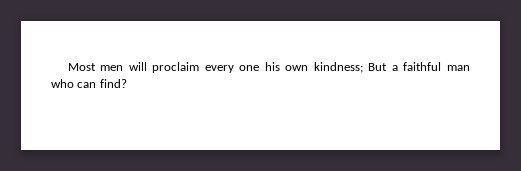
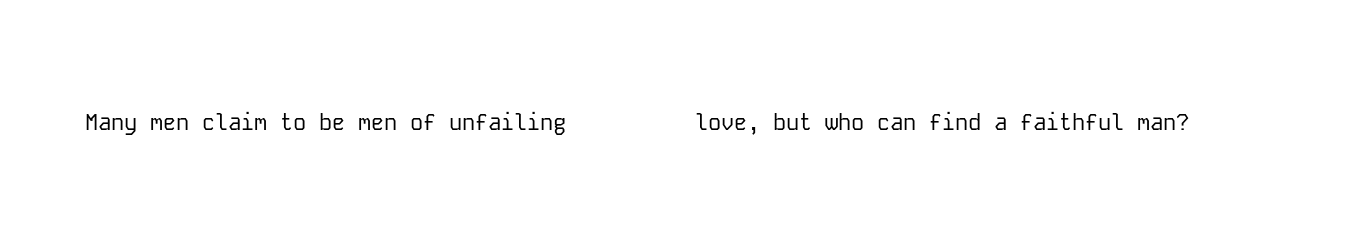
- Most men will proclaim every one his own kindness; But a faithful man who can find?
+ Many men claim to be men of unfailing love, but who can find a faithful man?

